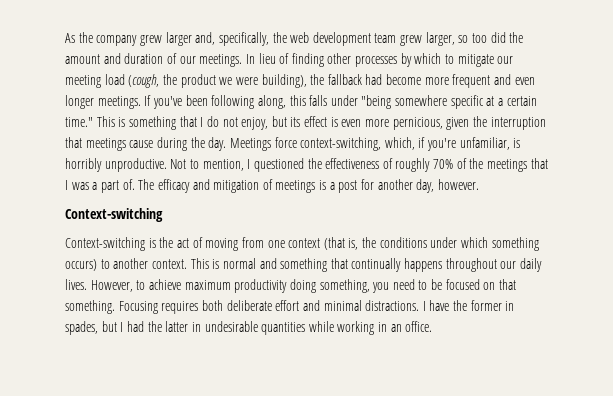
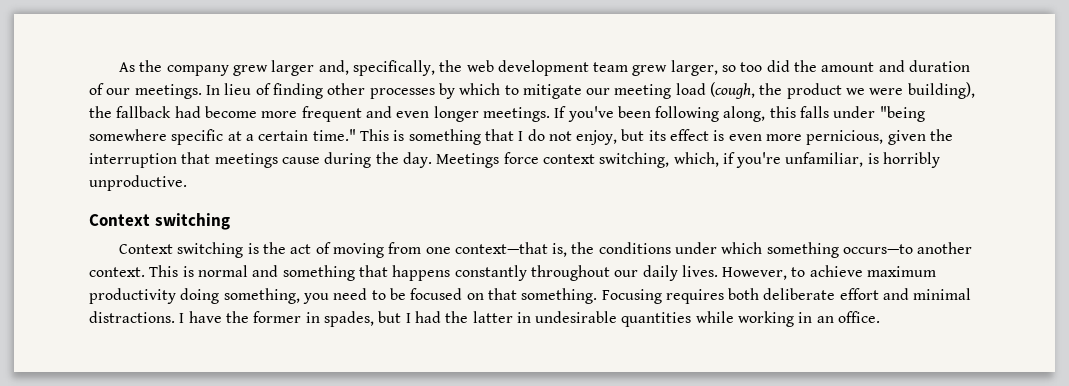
- Meetings force context-switching, which, if you're unfamiliar, is horribly unproductive. Not to mention, I questioned the effectiveness of roughly 70% of the meetings that I was a part of. The efficacy and mitigation of meetings is a post for another day, however.
- Context-switching
- Context-switching is the act of moving from one context (that is, the conditions under which something occurs) to another context.
+ Meetings force context switching, which, if you're unfamiliar, is horribly unproductive.
+ Context switching
+ Context switching is the act of moving from one context—that is, the conditions under which something occurs—to another context.
- This is normal and something that continually happens throughout our daily lives.
+ This is normal and something that happens constantly throughout our daily lives.

